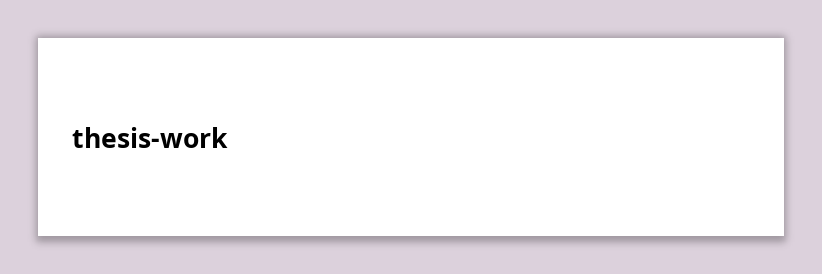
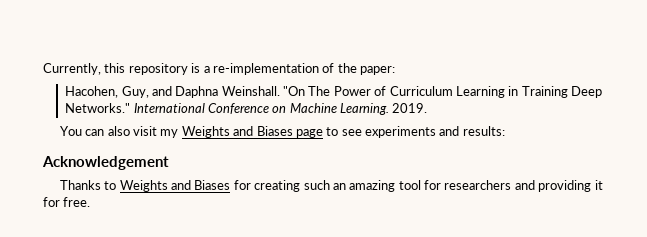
- thesis-work
+ Currently, this repository is a re-implementation of the paper:
+ Hacohen, Guy, and Daphna Weinshall. "On The Power of Curriculum Learning in Training Deep Networks." International Conference on Machine Learning. 2019.
+ You can also visit my Weights and Biases page to see experiments and results:
+ Acknowledgement
+ Thanks to Weights and Biases for creating such an amazing tool for researchers and providing it for free.

